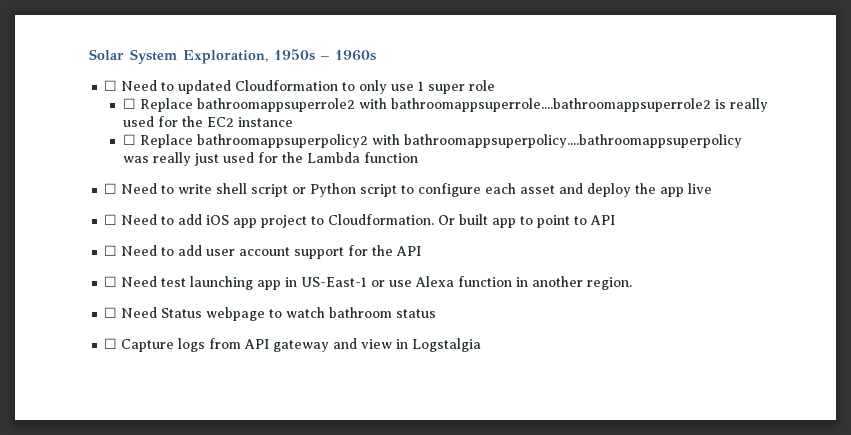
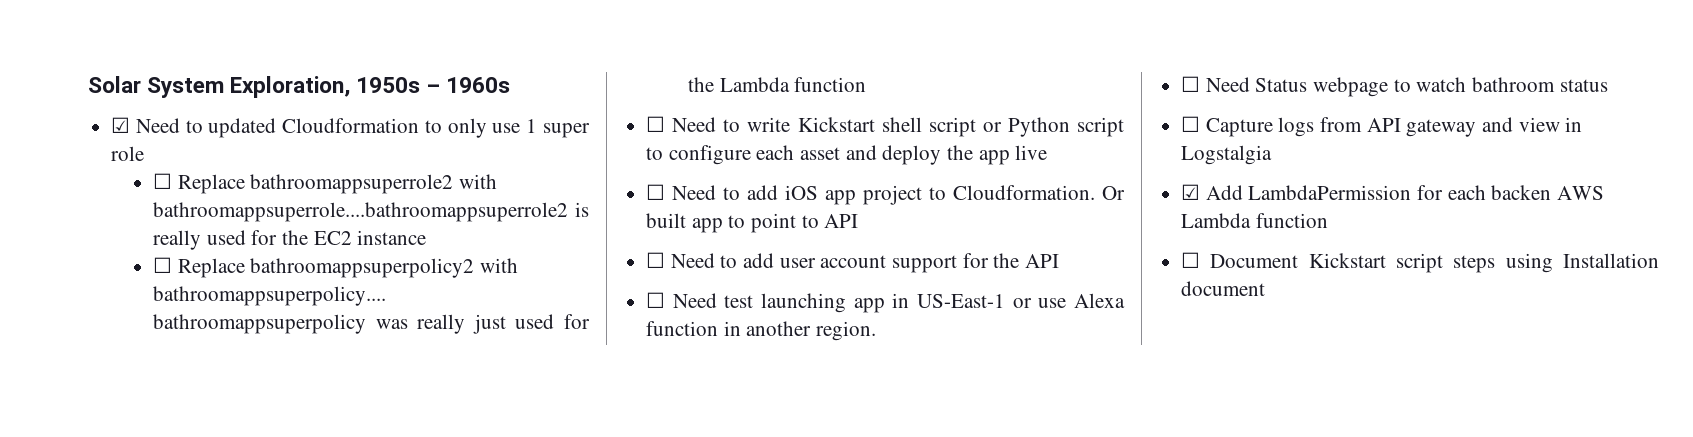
- ☐ Need to updated Cloudformation to only use 1 super role
+ ☑ Need to updated Cloudformation to only use 1 super role
- ☐ Need to write shell script or Python script to configure each asset and deploy the app live
+ ☐ Need to write Kickstart shell script or Python script to configure each asset and deploy the app live
+ ☑ Add LambdaPermission for each backen AWS Lambda function
+ ☐ Document Kickstart script steps using Installation document

